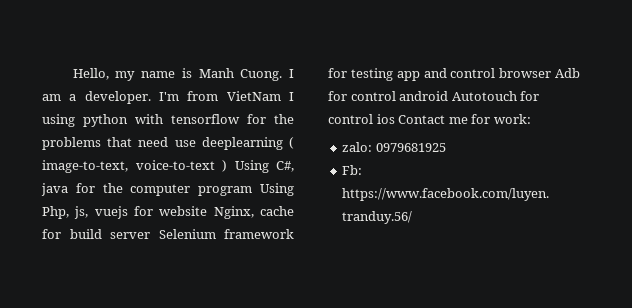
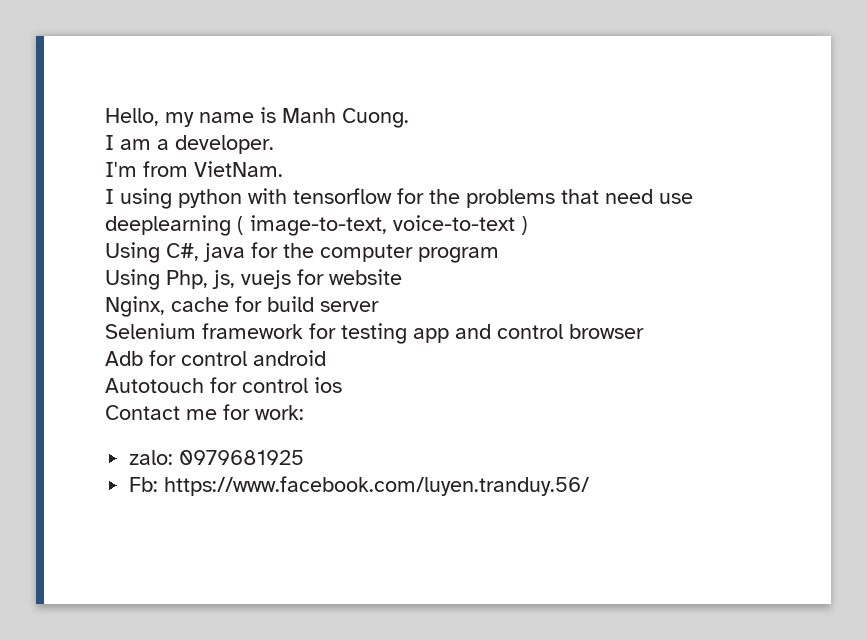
- Hello, my name is Manh Cuong. I am a developer. I'm from VietNam I using python with tensorflow for the problems that need use deeplearning ( image-to-text, voice-to-text ) Using C#, java for the computer program Using Php, js, vuejs for website Nginx, cache for build server Selenium framework for testing app and control browser Adb for control android Autotouch for control ios Contact me for work:
+ Hello, my name is Manh Cuong.
+ I am a developer.
+ I'm from VietNam.
+ I using python with tensorflow for the problems that need use deeplearning ( image-to-text, voice-to-text )
+ Using C#, java for the computer program
+ Using Php, js, vuejs for website
+ Nginx, cache for build server
+ Selenium framework for testing app and control browser
+ Adb for control android
+ Autotouch for control ios
+ Contact me for work:

